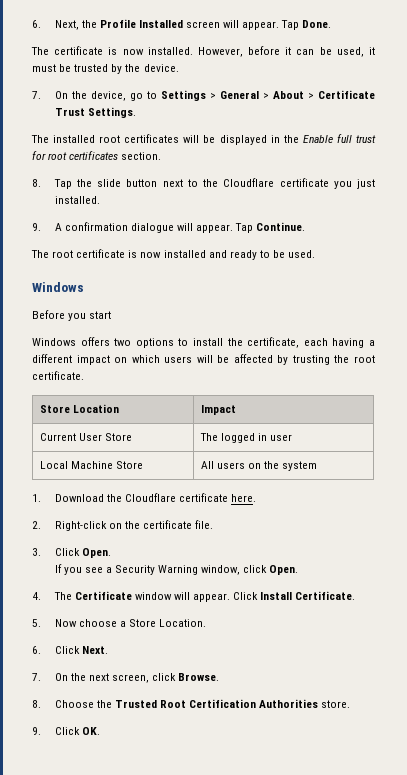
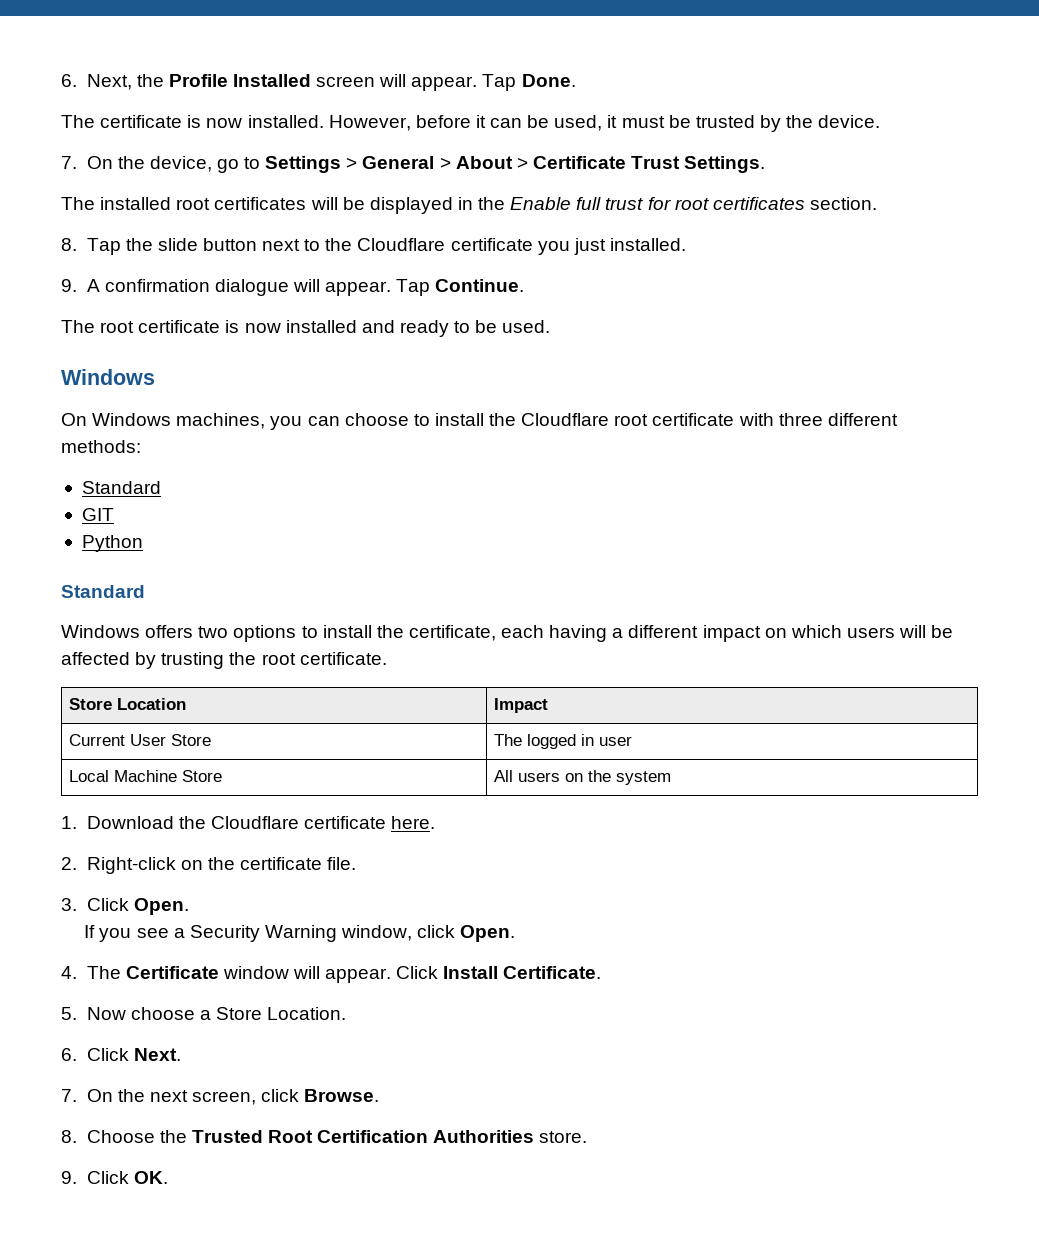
- Before you start
+ On Windows machines, you can choose to install the Cloudflare root certificate with three different methods:
+ Standard
+ GIT
+ Python
+ Standard

